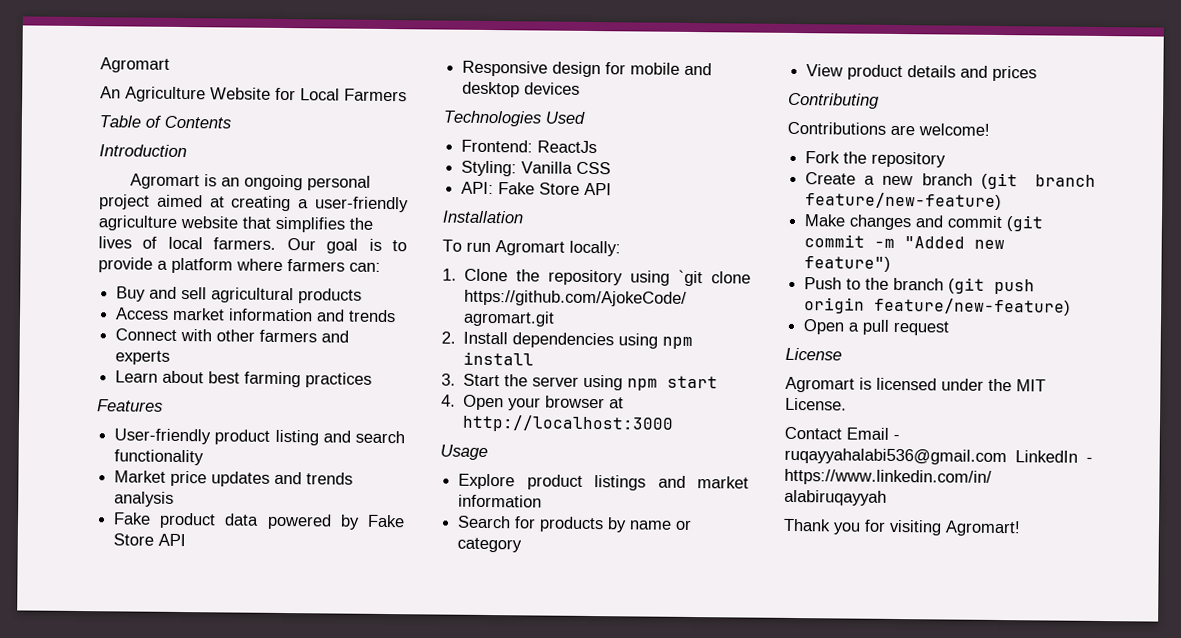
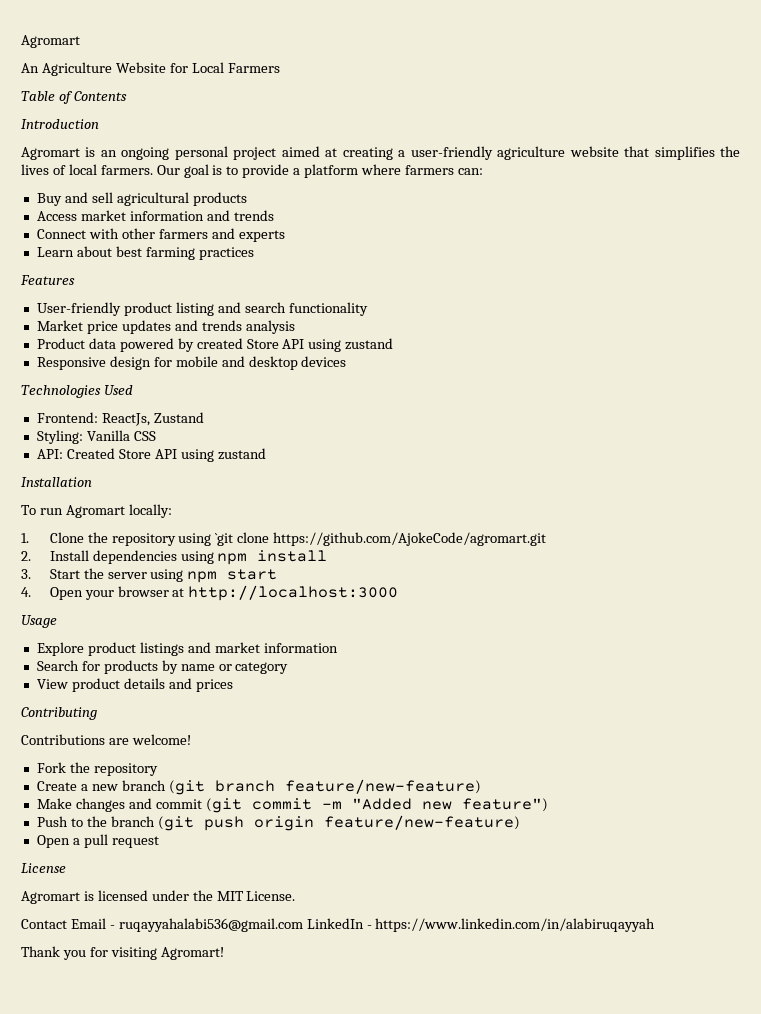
- Fake product data powered by Fake Store API
+ Product data powered by created Store API using zustand
- Frontend: ReactJs
+ Frontend: ReactJs, Zustand
- API: Fake Store API
+ API: Created Store API using zustand

